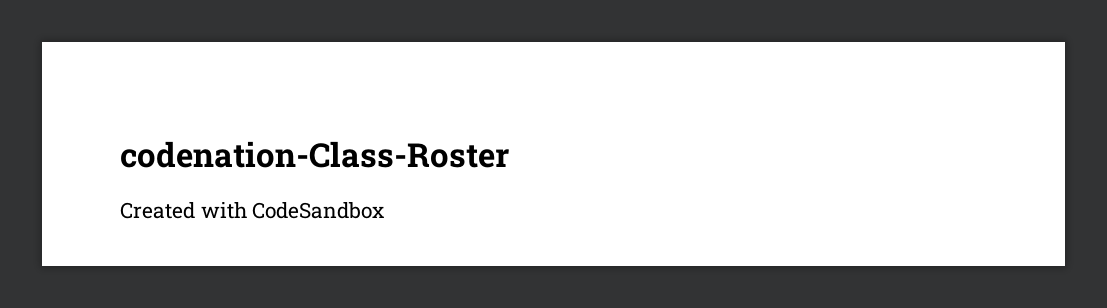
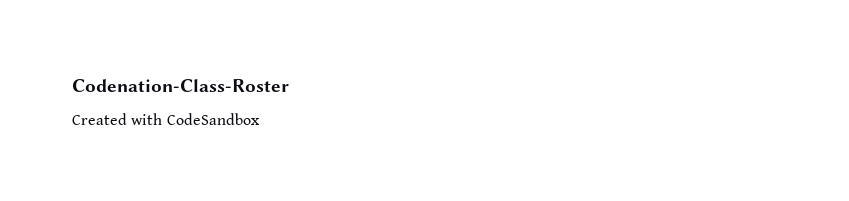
- codenation-Class-Roster
+ Codenation-Class-Roster

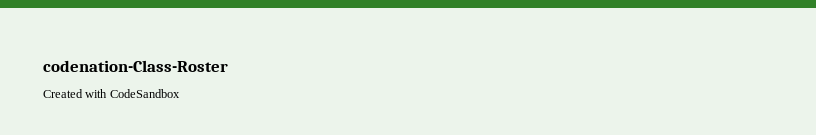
- Codenation-Class-Roster
+ codenation-Class-Roster

